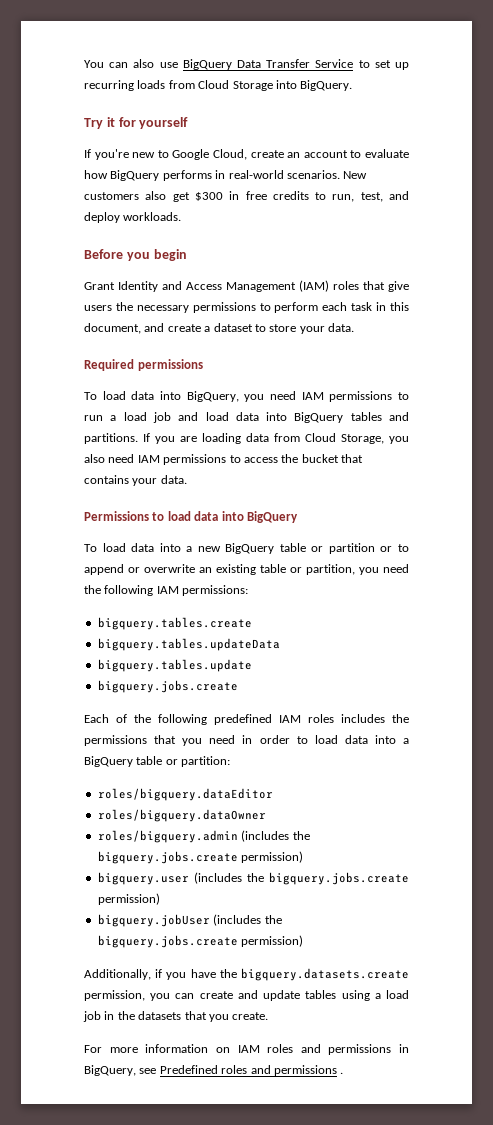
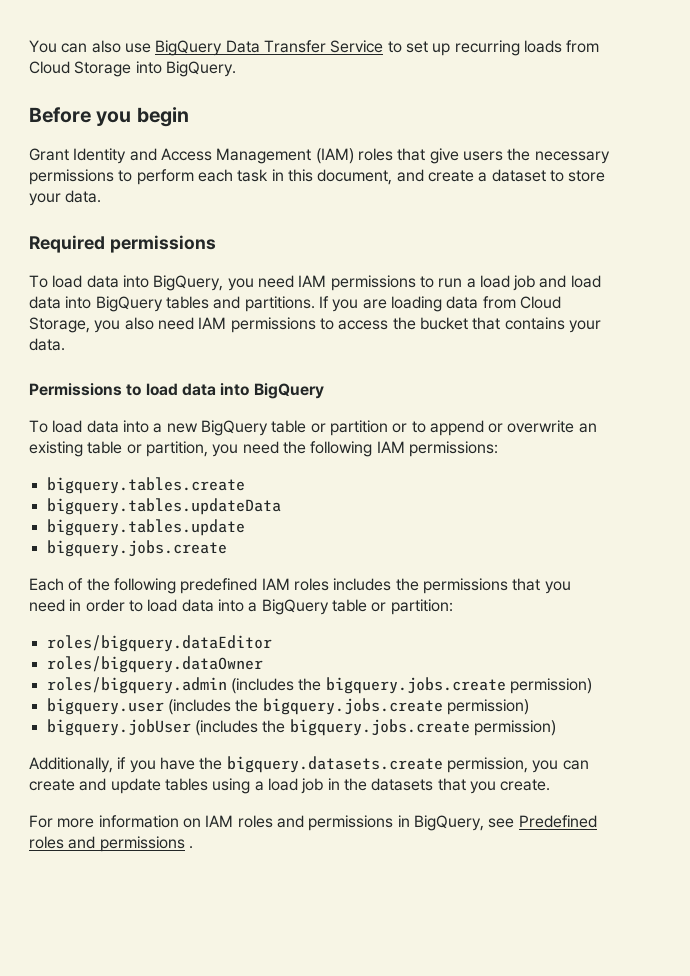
- Try it for yourself
- If you're new to Google Cloud, create an account to evaluate how BigQuery performs in real-world scenarios. New customers also get $300 in free credits to run, test, and deploy workloads.

